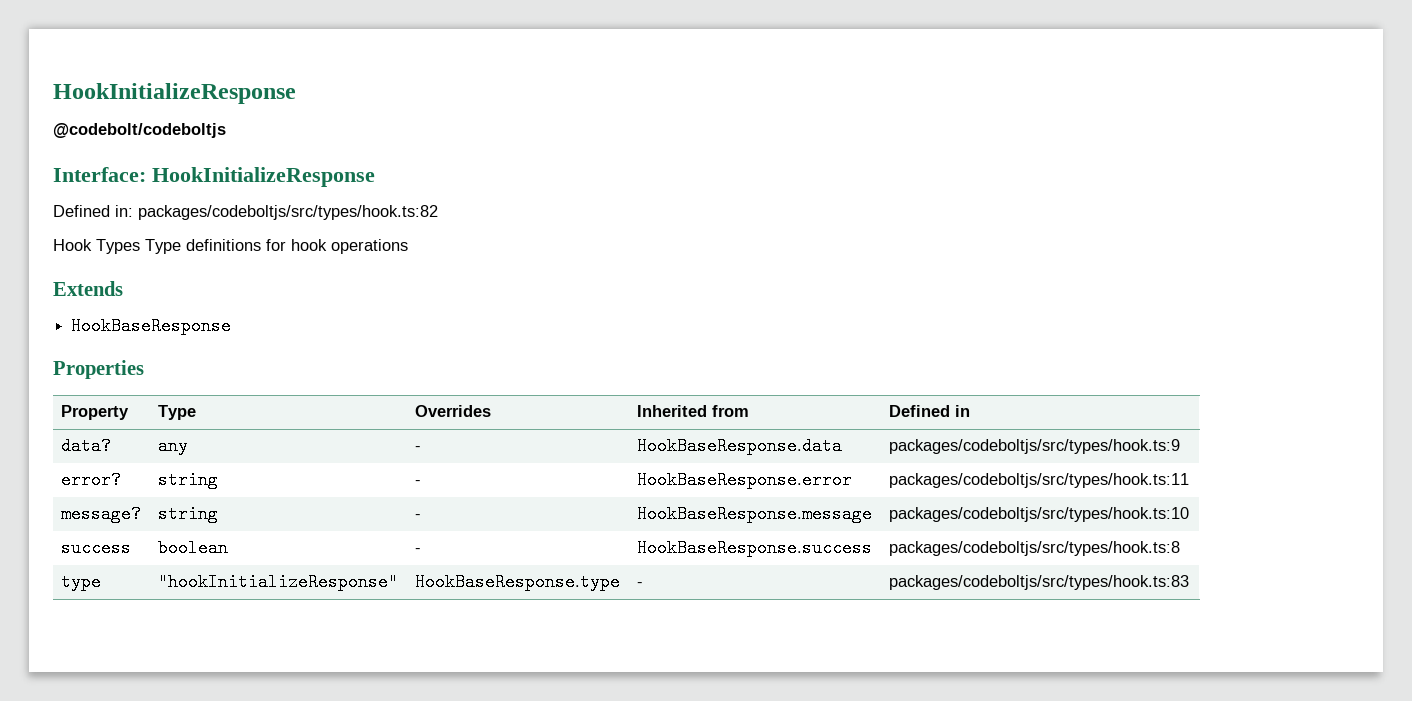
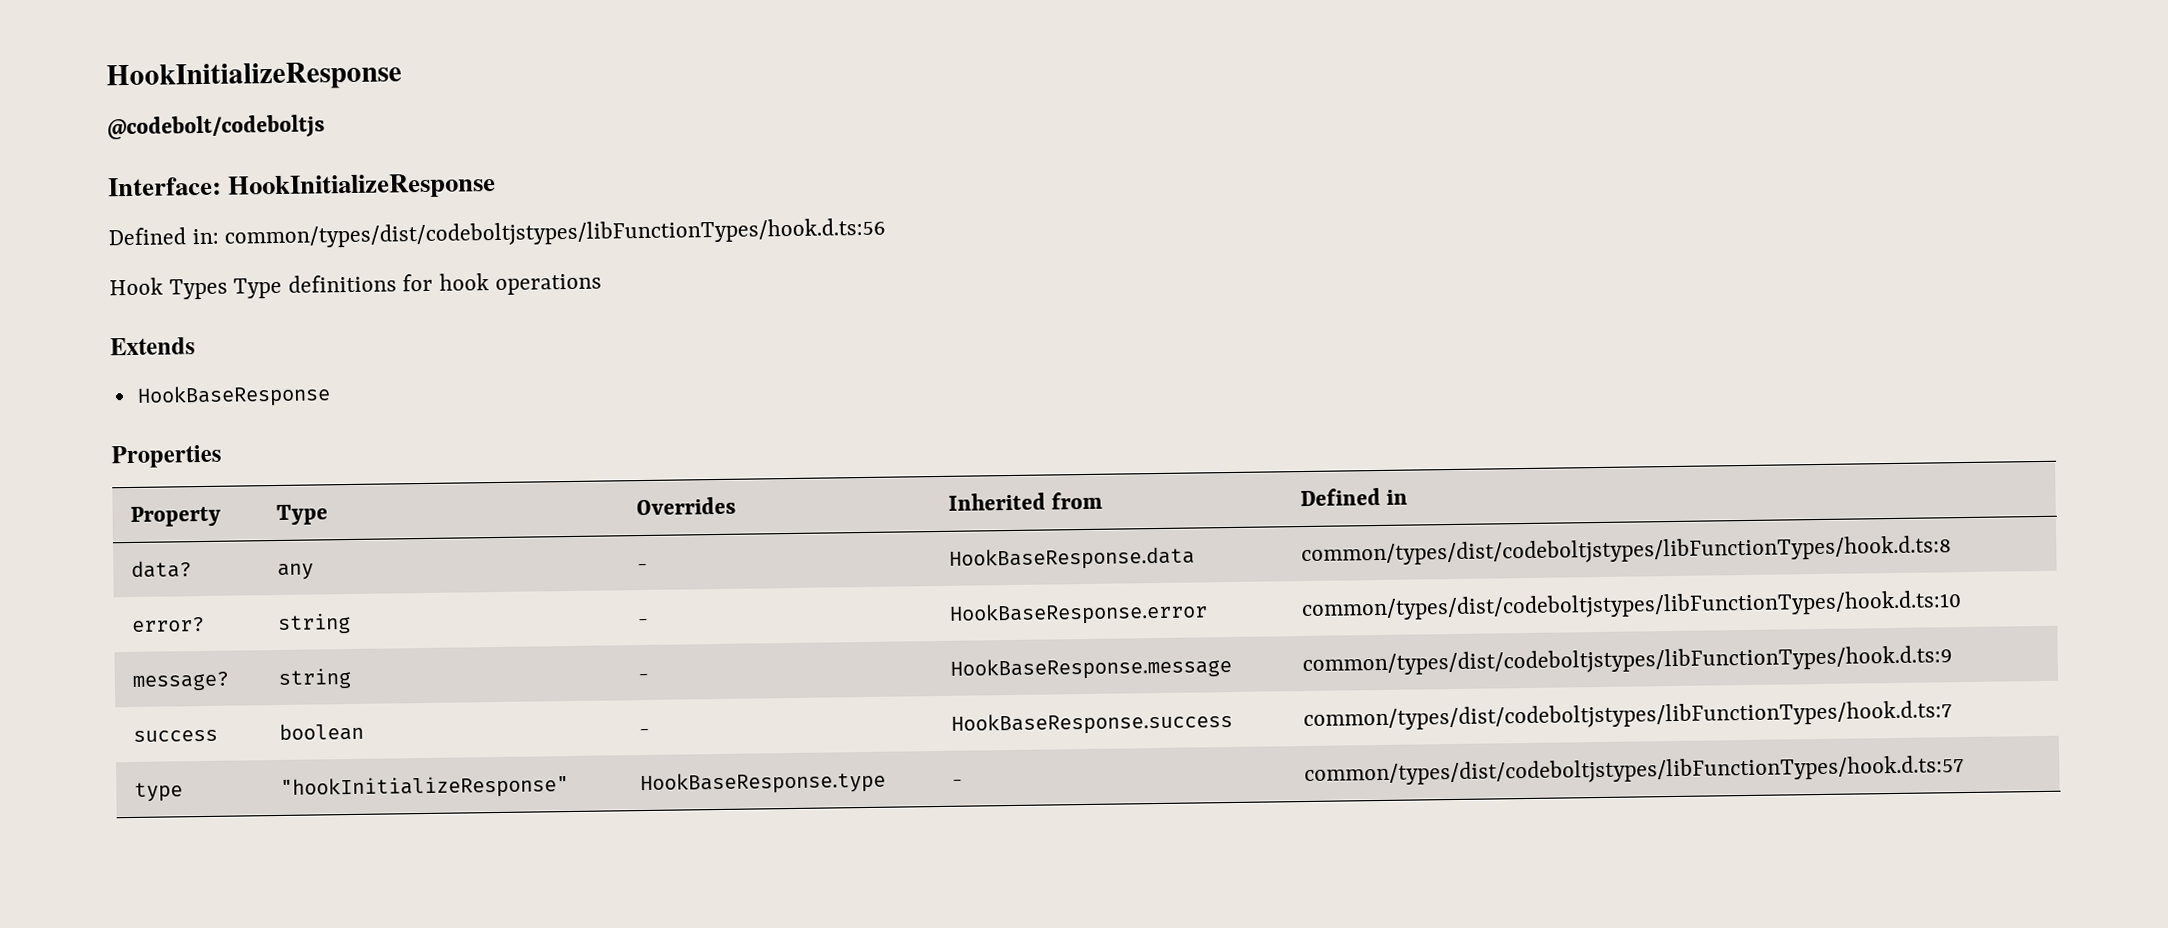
- Defined in: packages/codeboltjs/src/types/hook.ts:82
+ Defined in: common/types/dist/codeboltjstypes/libFunctionTypes/hook.d.ts:56
- data? | any | - | HookBaseResponse.data | packages/codeboltjs/src/types/hook.ts:9
+ data? | any | - | HookBaseResponse.data | common/types/dist/codeboltjstypes/libFunctionTypes/hook.d.ts:8
- error? | string | - | HookBaseResponse.error | packages/codeboltjs/src/types/hook.ts:11
+ error? | string | - | HookBaseResponse.error | common/types/dist/codeboltjstypes/libFunctionTypes/hook.d.ts:10
- message? | string | - | HookBaseResponse.message | packages/codeboltjs/src/types/hook.ts:10
+ message? | string | - | HookBaseResponse.message | common/types/dist/codeboltjstypes/libFunctionTypes/hook.d.ts:9
- success | boolean | - | HookBaseResponse.success | packages/codeboltjs/src/types/hook.ts:8
+ success | boolean | - | HookBaseResponse.success | common/types/dist/codeboltjstypes/libFunctionTypes/hook.d.ts:7
- type | "hookInitializeResponse" | HookBaseResponse.type | - | packages/codeboltjs/src/types/hook.ts:83
+ type | "hookInitializeResponse" | HookBaseResponse.type | - | common/types/dist/codeboltjstypes/libFunctionTypes/hook.d.ts:57

